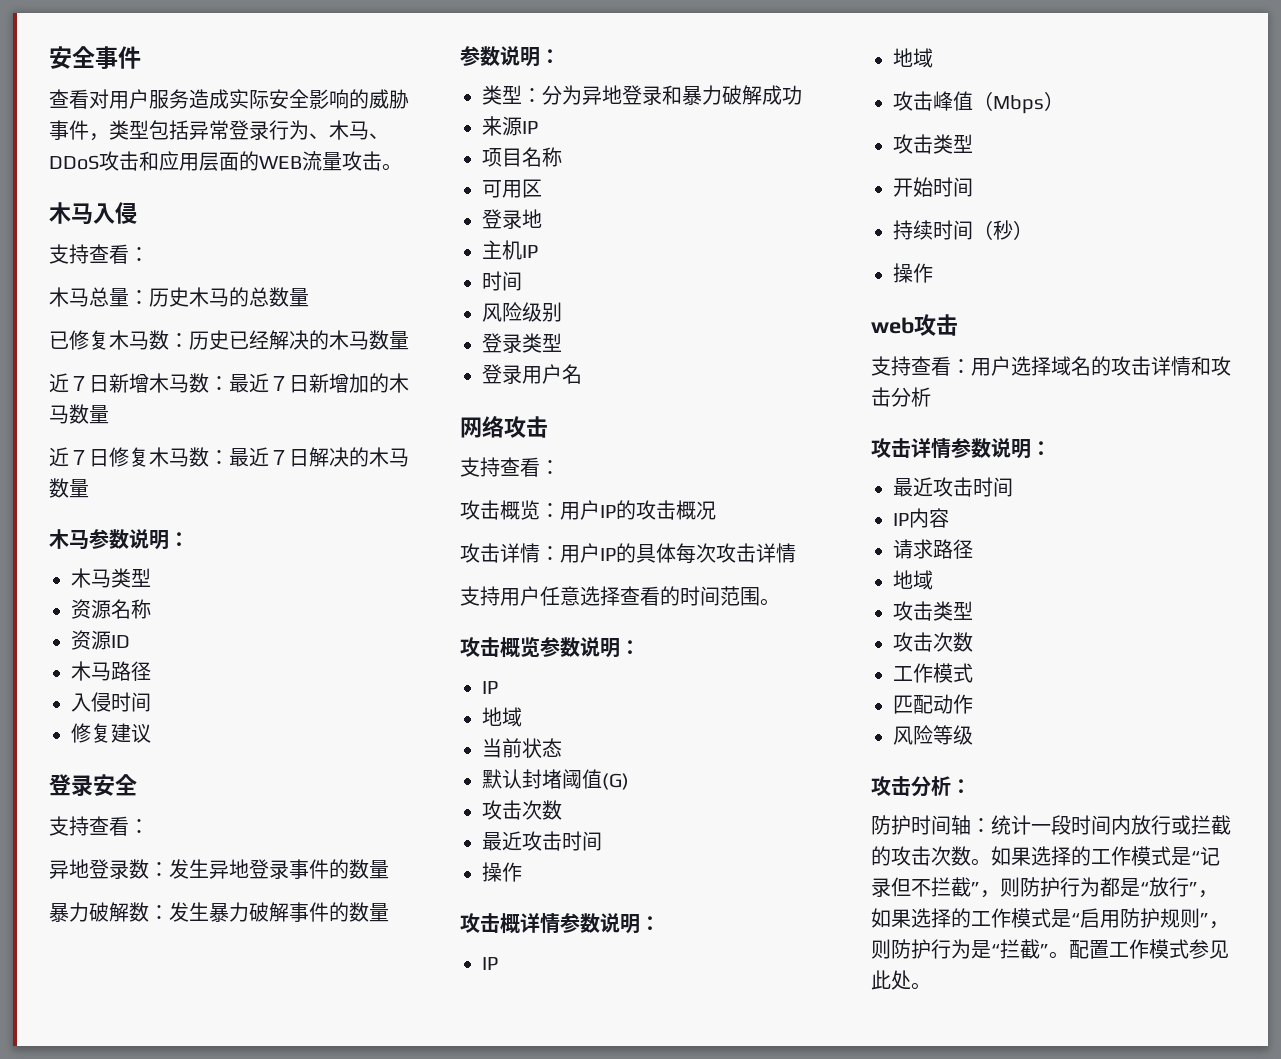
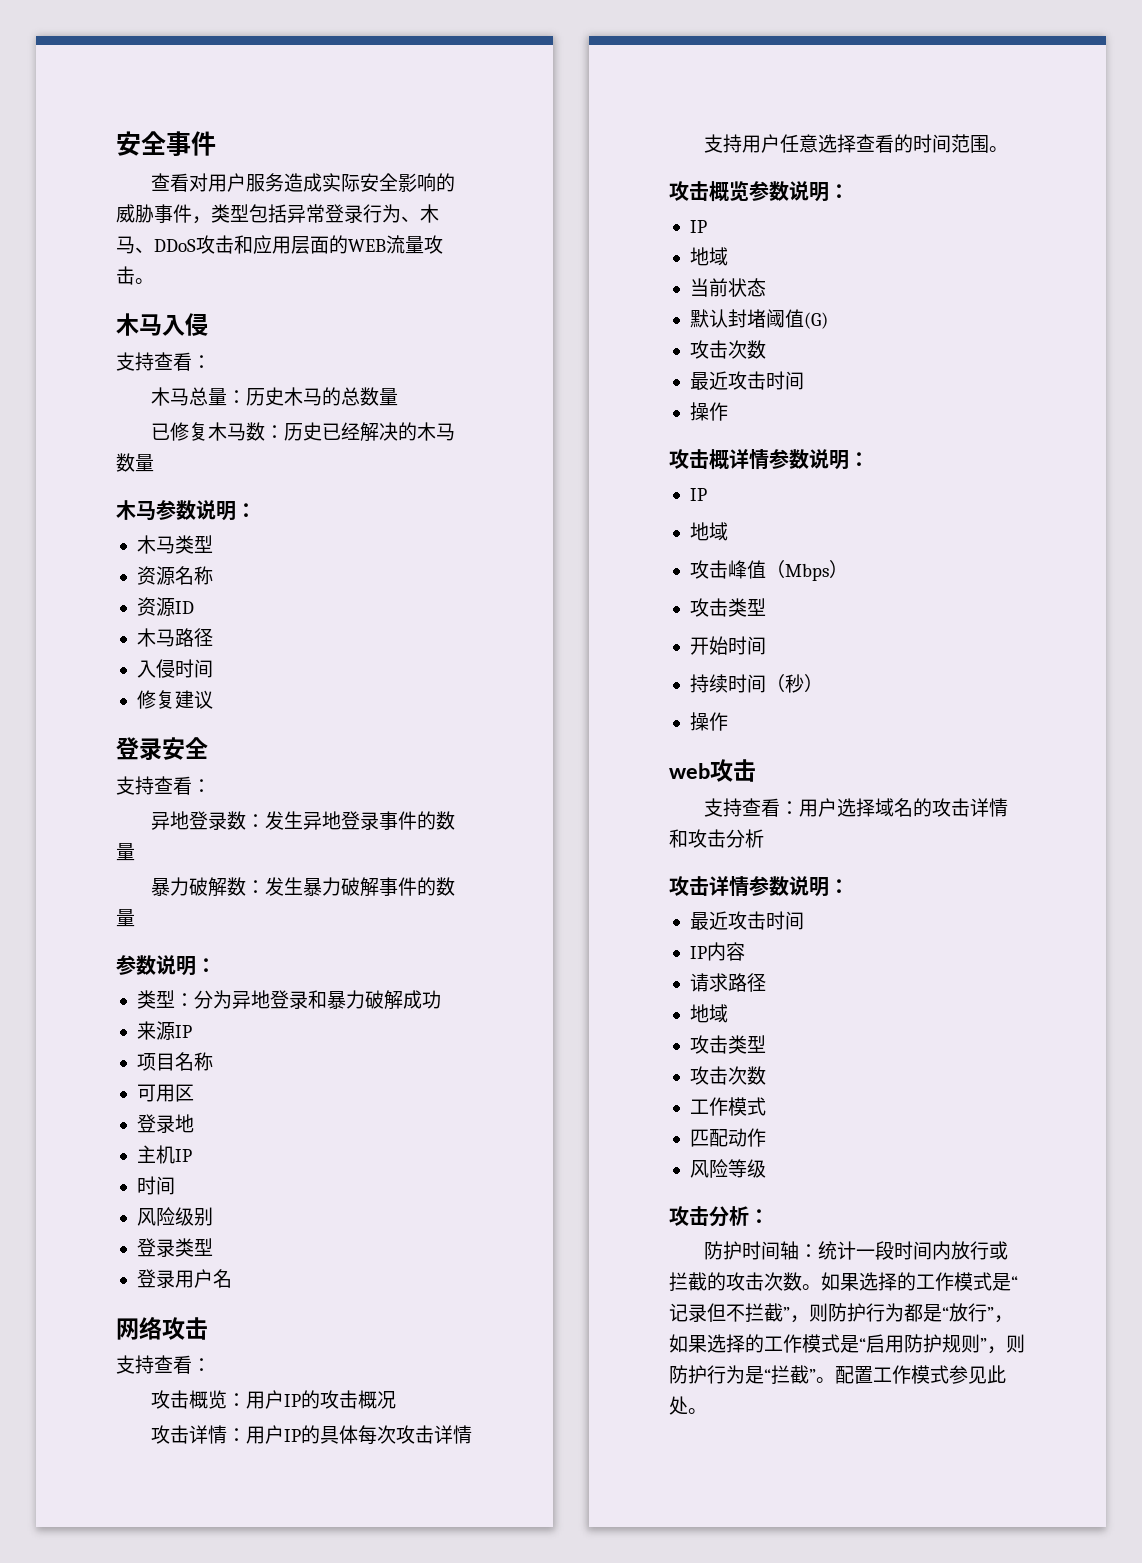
- 近７日新增木马数：最近７日新增加的木马数量
- 近７日修复木马数：最近７日解决的木马数量

